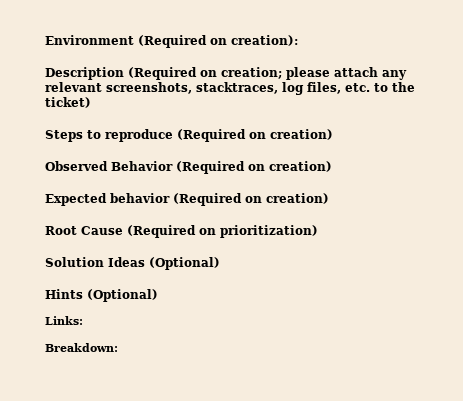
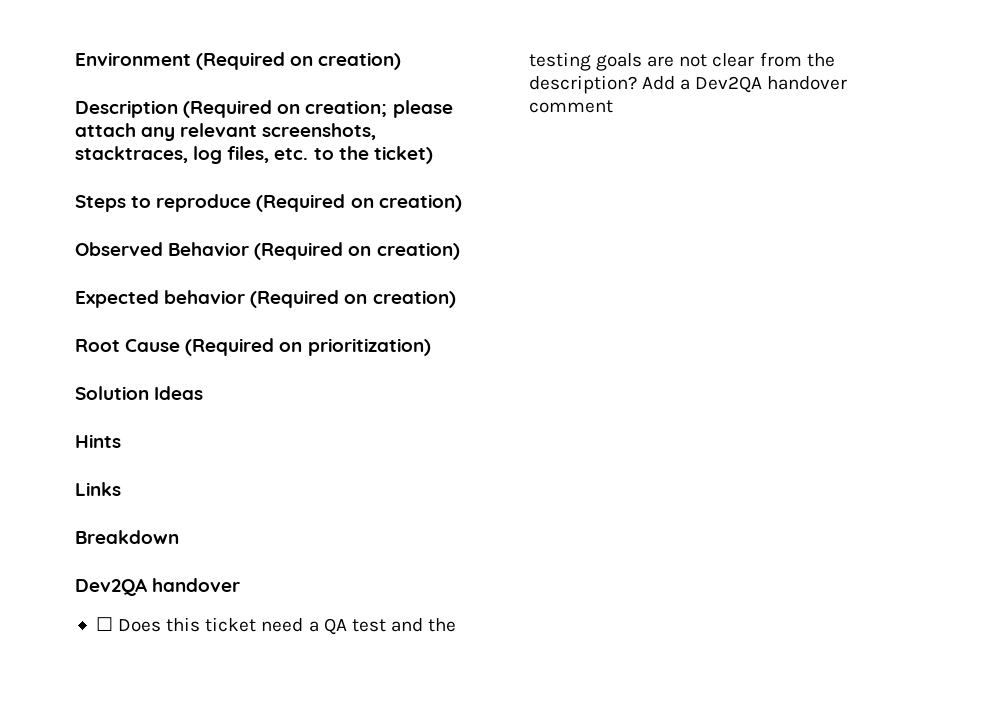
- Environment (Required on creation):
+ Environment (Required on creation)
- Solution Ideas (Optional)
+ Solution Ideas
- Hints (Optional)
- Links:
- Breakdown:
+ Hints
+ Links
+ Breakdown
+ Dev2QA handover
+ ☐ Does this ticket need a QA test and the testing goals are not clear from the description? Add a Dev2QA handover comment

